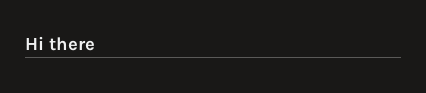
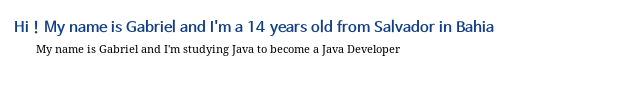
- Hi there
+ Hi ! My name is Gabriel and I'm a 14 years old from Salvador in Bahia
+ My name is Gabriel and I'm studying Java to become a Java Developer

